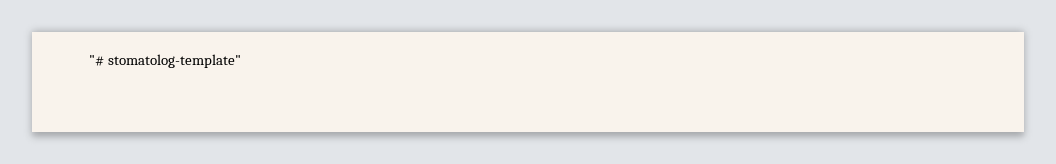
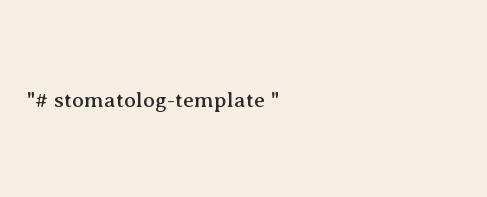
- "# stomatolog-template"
+ "# stomatolog-template "

